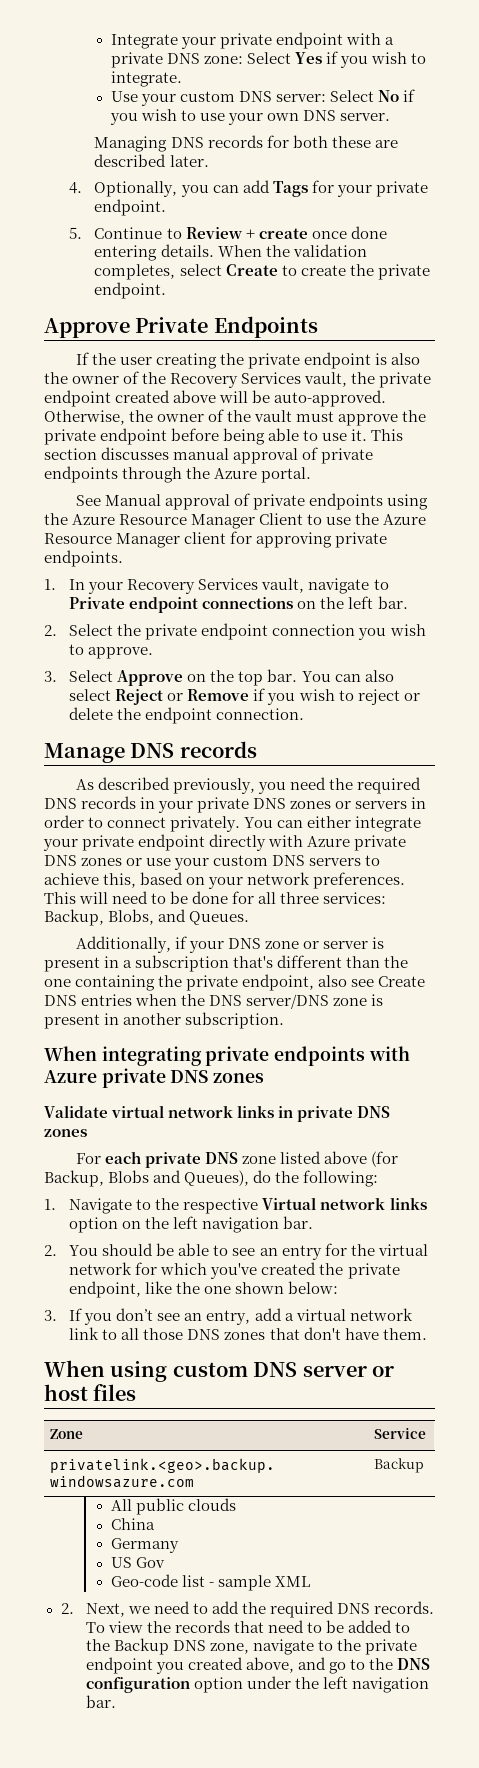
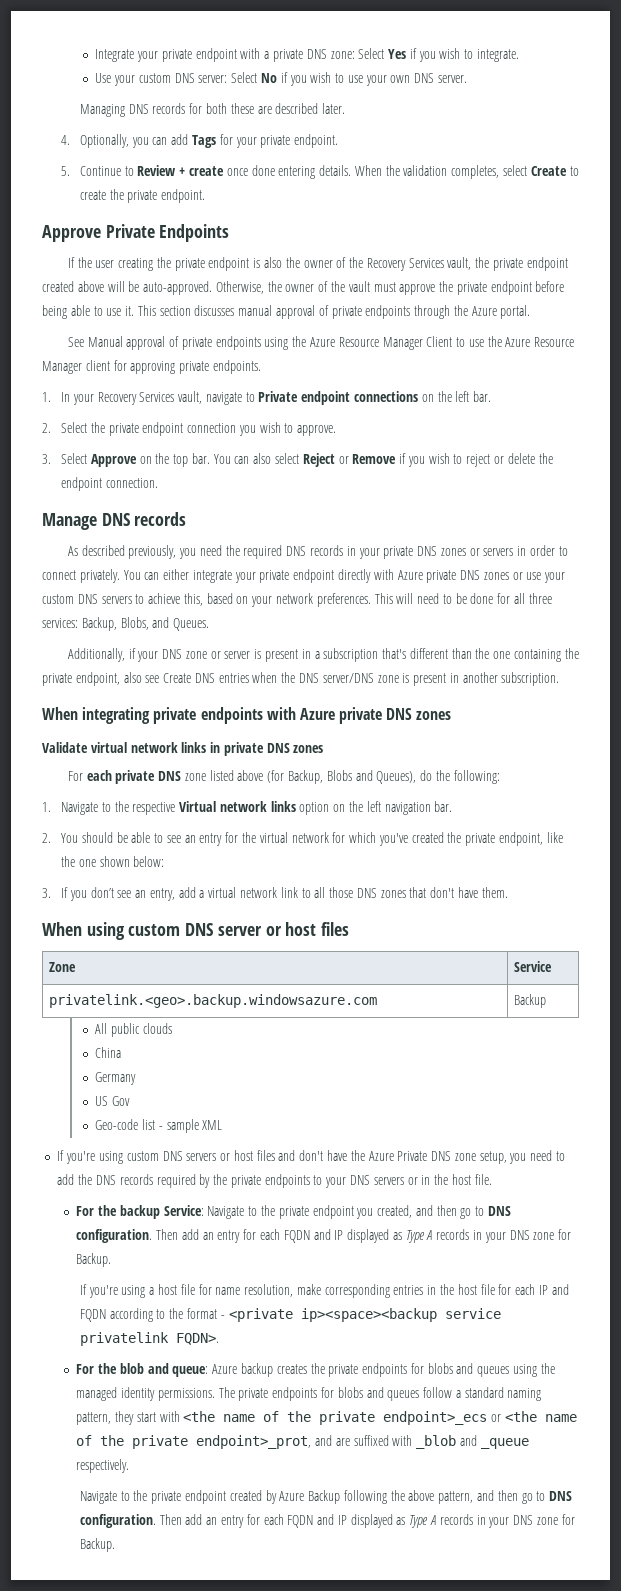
- 2. Next, we need to add the required DNS records. To view the records that need to be added to the Backup DNS zone, navigate to the private endpoint you created above, and go to the DNS configuration option under the left navigation bar.
+ If you're using custom DNS servers or host files and don't have the Azure Private DNS zone setup, you need to add the DNS records required by the private endpoints to your DNS servers or in the host file.
+ For the backup Service: Navigate to the private endpoint you created, and then go to DNS configuration. Then add an entry for each FQDN and IP displayed as Type A records in your DNS zone for Backup.
+ If you're using a host file for name resolution, make corresponding entries in the host file for each IP and FQDN according to the format - <private ip><space><backup service privatelink FQDN>.
+ For the blob and queue: Azure backup creates the private endpoints for blobs and queues using the managed identity permissions. The private endpoints for blobs and queues follow a standard naming pattern, they start with <the name of the private endpoint>_ecs or <the name of the private endpoint>_prot, and are suffixed with _blob and _queue respectively.
+ Navigate to the private endpoint created by Azure Backup following the above pattern, and then go to DNS configuration. Then add an entry for each FQDN and IP displayed as Type A records in your DNS zone for Backup.

